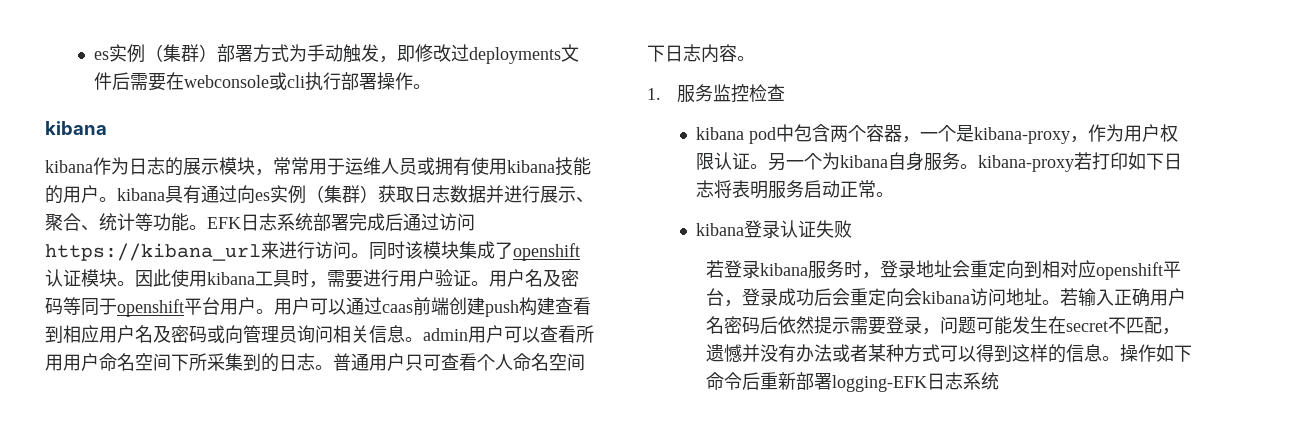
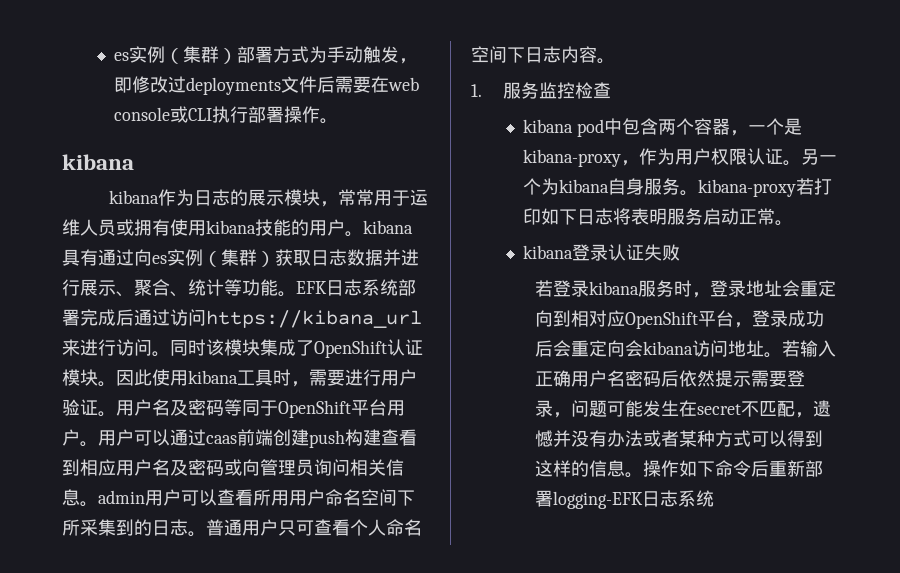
- es实例（集群）部署方式为手动触发，即修改过deployments文件后需要在webconsole或cli执行部署操作。
+ es实例（集群）部署方式为手动触发，即修改过deployments文件后需要在web console或CLI执行部署操作。
- 同时该模块集成了openshift认证模块。
+ 同时该模块集成了OpenShift认证模块。
- 用户名及密码等同于openshift平台用户。
+ 用户名及密码等同于OpenShift平台用户。
- 若登录kibana服务时，登录地址会重定向到相对应openshift平台，登录成功后会重定向会kibana访问地址。
+ 若登录kibana服务时，登录地址会重定向到相对应OpenShift平台，登录成功后会重定向会kibana访问地址。

